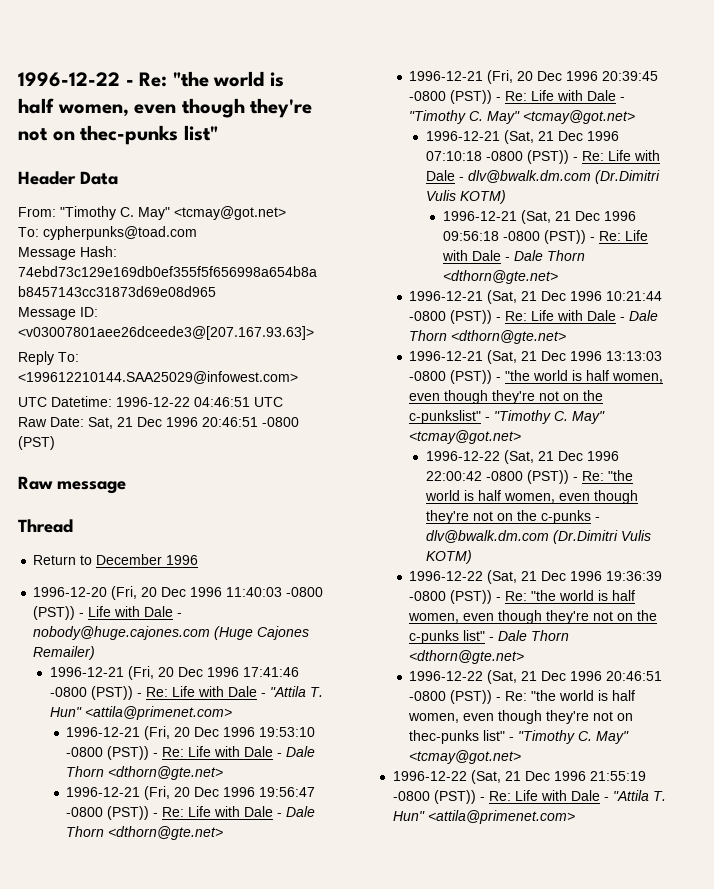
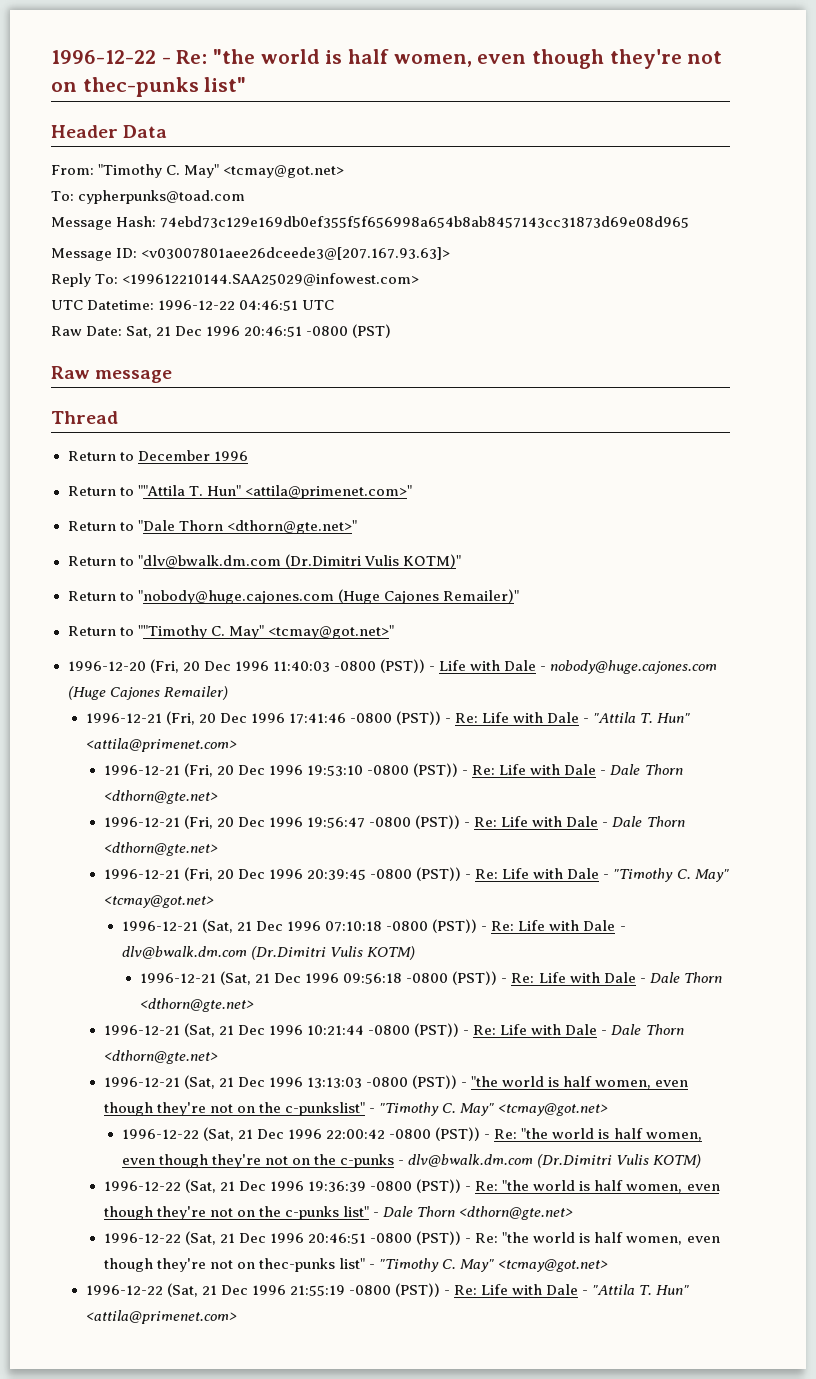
+ Return to ""Attila T. Hun" <attila@primenet.com>"
+ Return to "Dale Thorn <dthorn@gte.net>"
+ Return to "dlv@bwalk.dm.com (Dr.Dimitri Vulis KOTM)"
+ Return to "nobody@huge.cajones.com (Huge Cajones Remailer)"
+ Return to ""Timothy C. May" <tcmay@got.net>"

